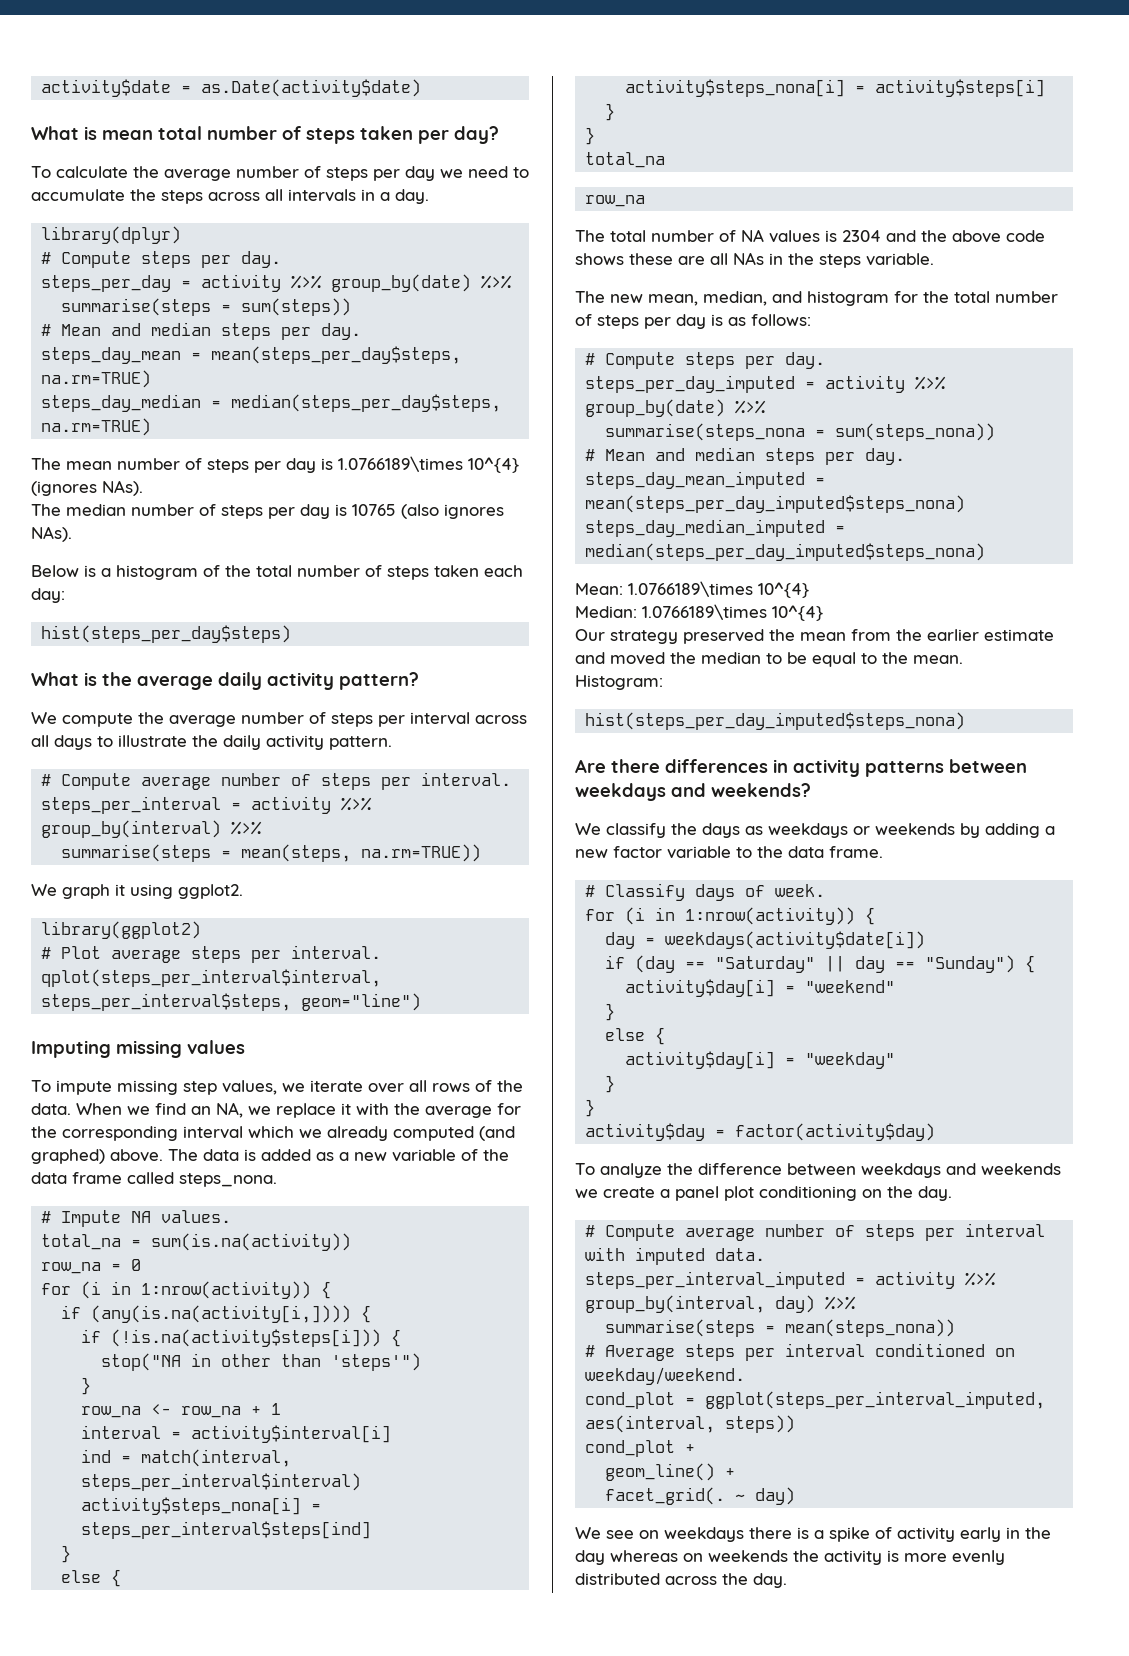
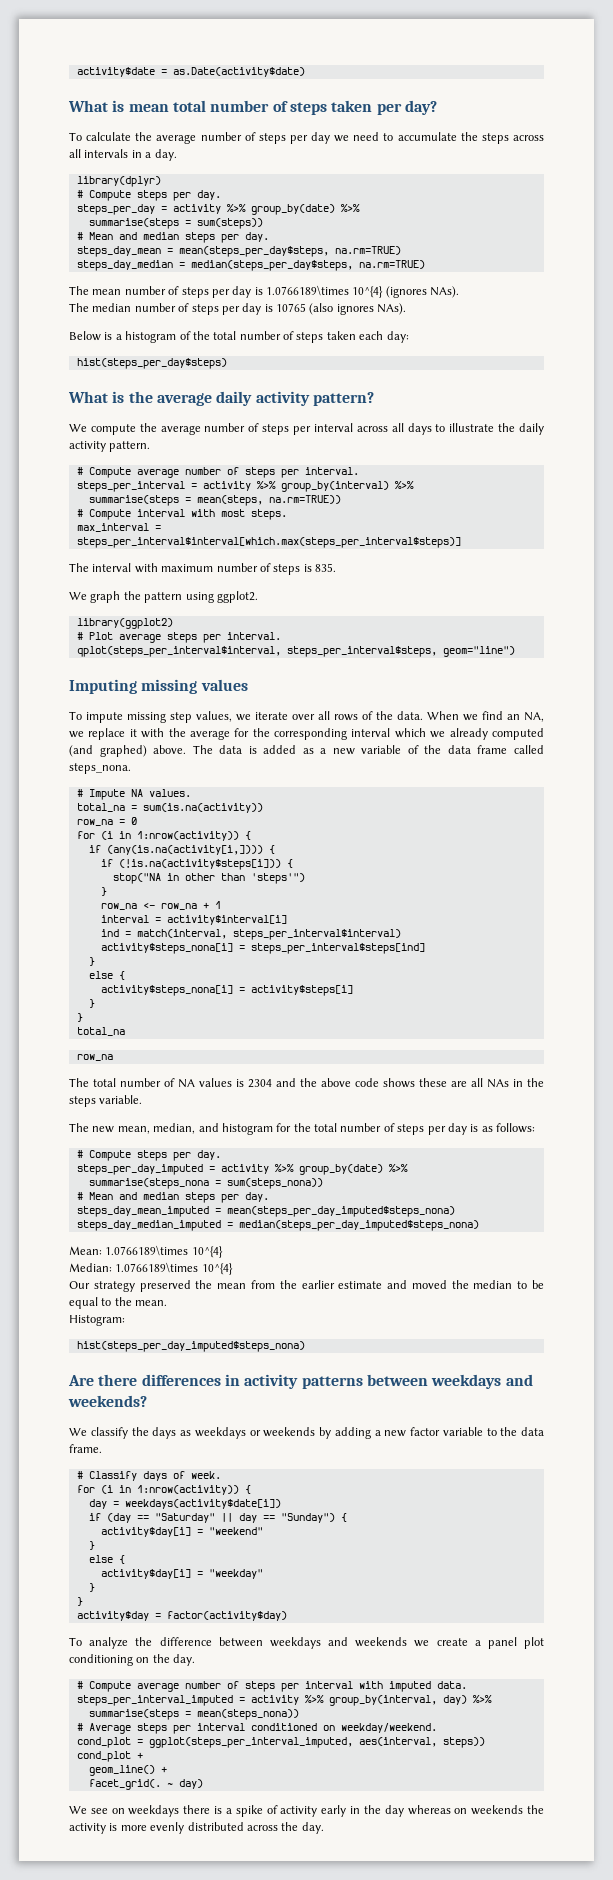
+ # Compute interval with most steps.
+ max_interval = steps_per_interval$interval[which.max(steps_per_interval$steps)]
+ The interval with maximum number of steps is 835.
- We graph it using ggplot2.
+ We graph the pattern using ggplot2.

